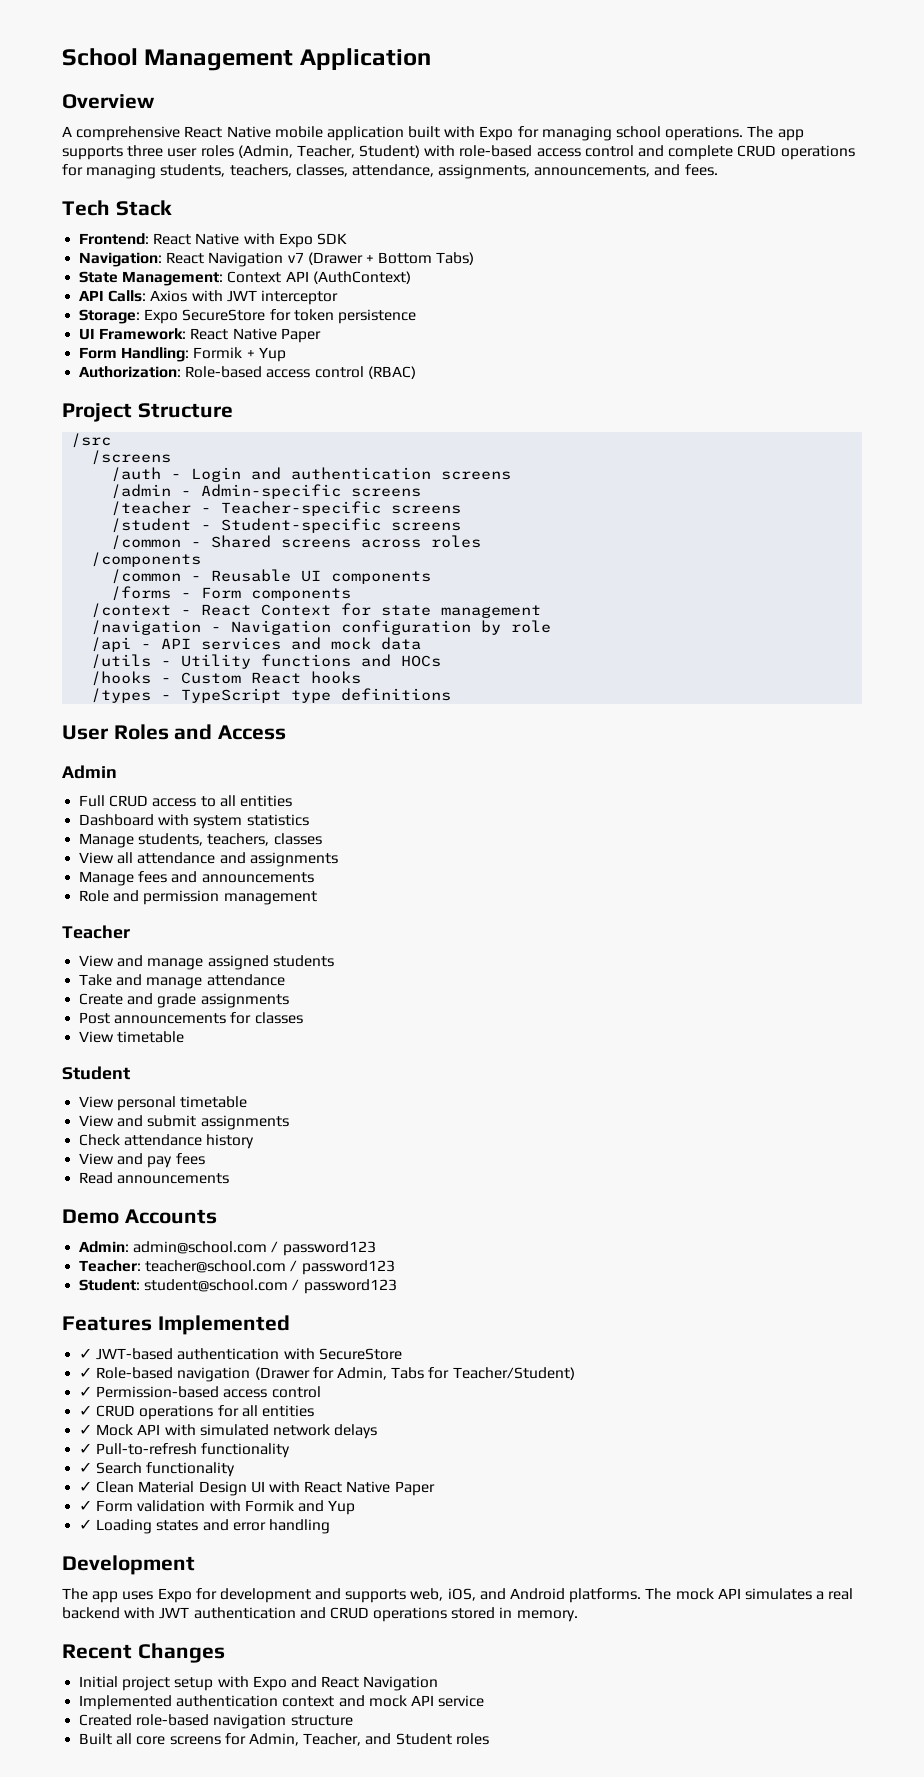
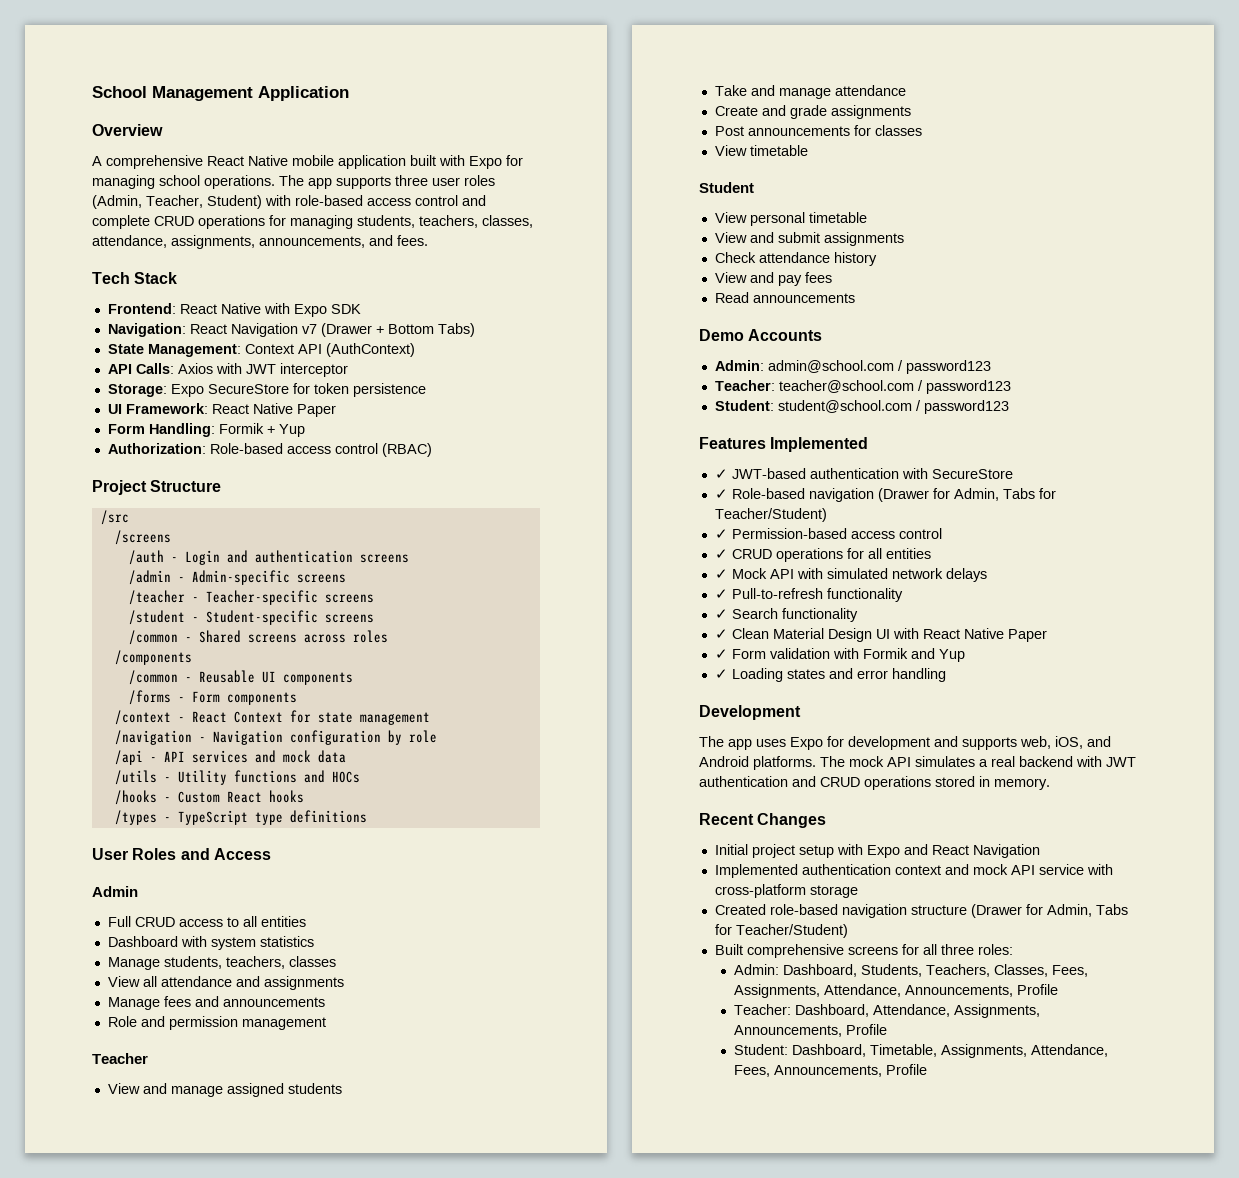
- Implemented authentication context and mock API service
+ Implemented authentication context and mock API service with cross-platform storage
- Created role-based navigation structure
- Built all core screens for Admin, Teacher, and Student roles
+ Created role-based navigation structure (Drawer for Admin, Tabs for Teacher/Student)
+ Built comprehensive screens for all three roles:
+ Admin: Dashboard, Students, Teachers, Classes, Fees, Assignments, Attendance, Announcements, Profile
+ Teacher: Dashboard, Attendance, Assignments, Announcements, Profile
+ Student: Dashboard, Timetable, Assignments, Attendance, Fees, Announcements, Profile

